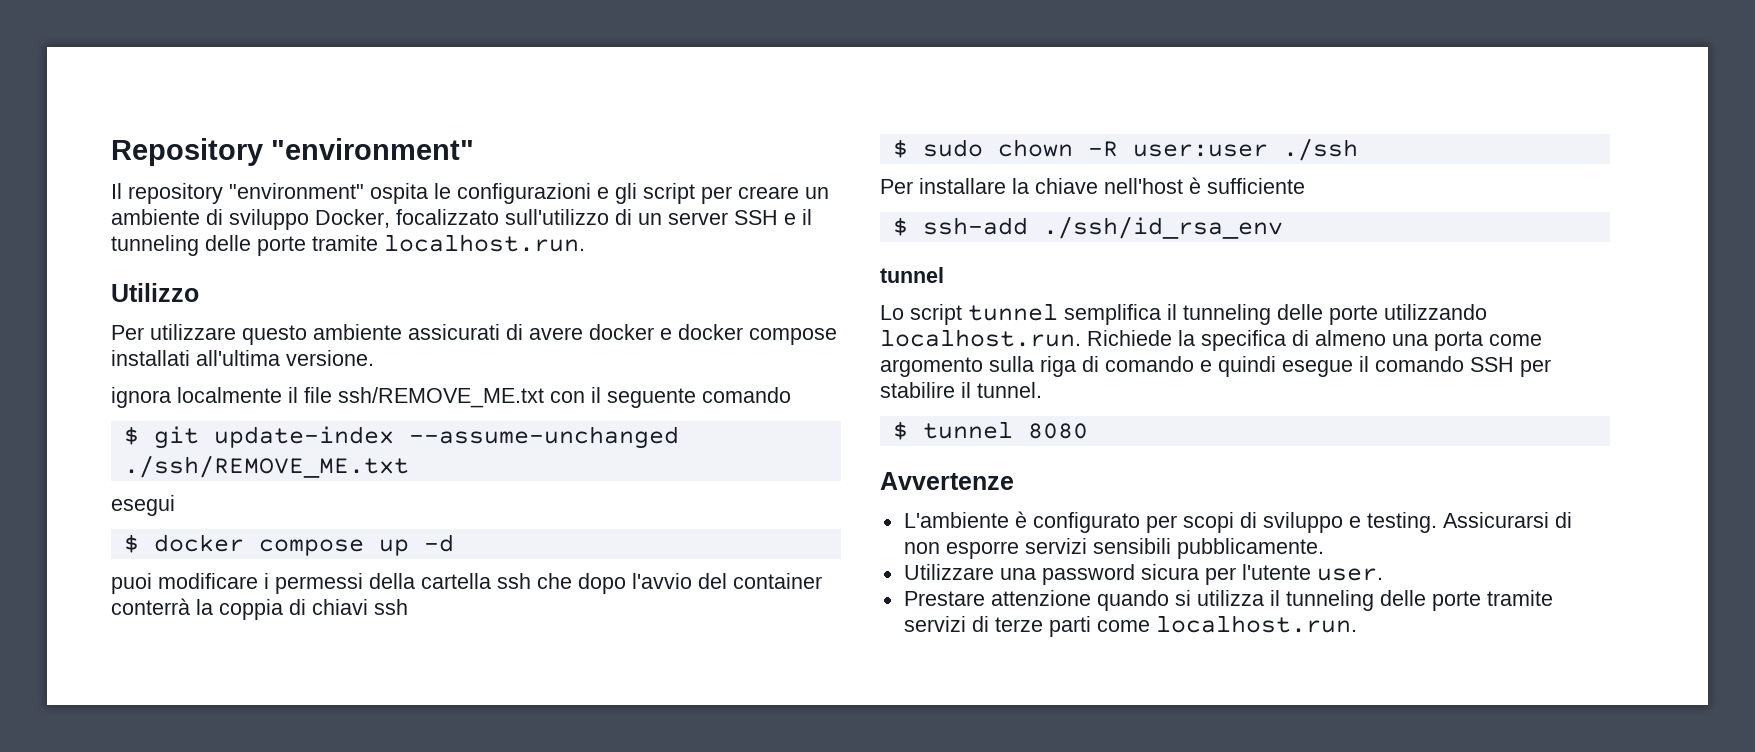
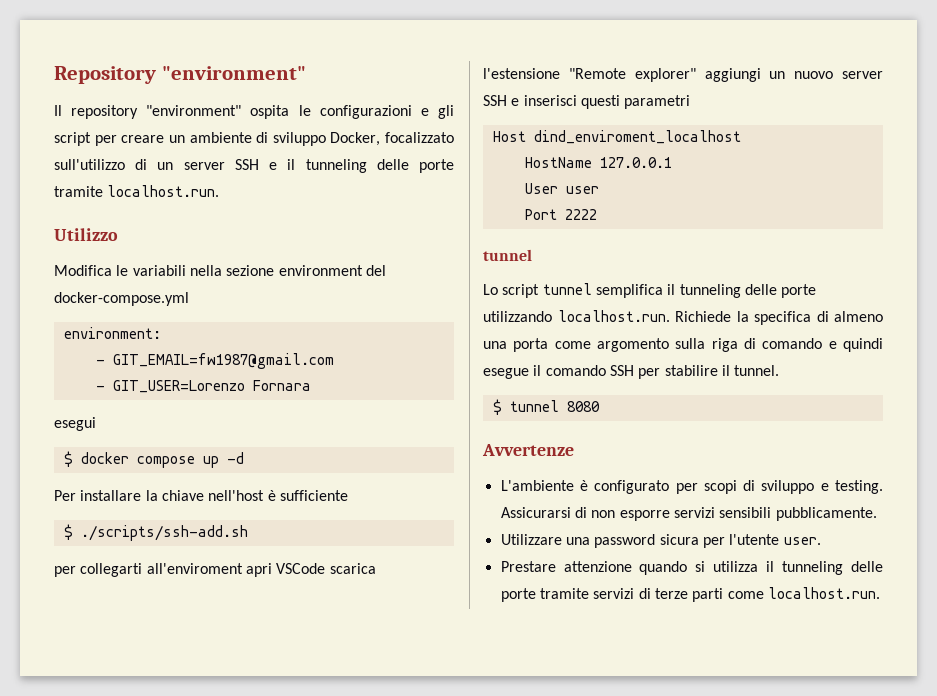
- Per utilizzare questo ambiente assicurati di avere docker e docker compose installati all'ultima versione.
- ignora localmente il file ssh/REMOVE_ME.txt con il seguente comando
- $ git update-index --assume-unchanged ./ssh/REMOVE_ME.txt
+ Modifica le variabili nella sezione environment del docker-compose.yml
+ environment:
+ - GIT_EMAIL=fw1987@gmail.com
+ - GIT_USER=Lorenzo Fornara
- puoi modificare i permessi della cartella ssh che dopo l'avvio del container conterrà la coppia di chiavi ssh
- $ sudo chown -R user:user ./ssh
- $ ssh-add ./ssh/id_rsa_env
+ $ ./scripts/ssh-add.sh
+ per collegarti all'enviroment apri VSCode scarica l'estensione "Remote explorer" aggiungi un nuovo server SSH e inserisci questi parametri
+ Host dind_enviroment_localhost
+ HostName 127.0.0.1
+ User user
+ Port 2222

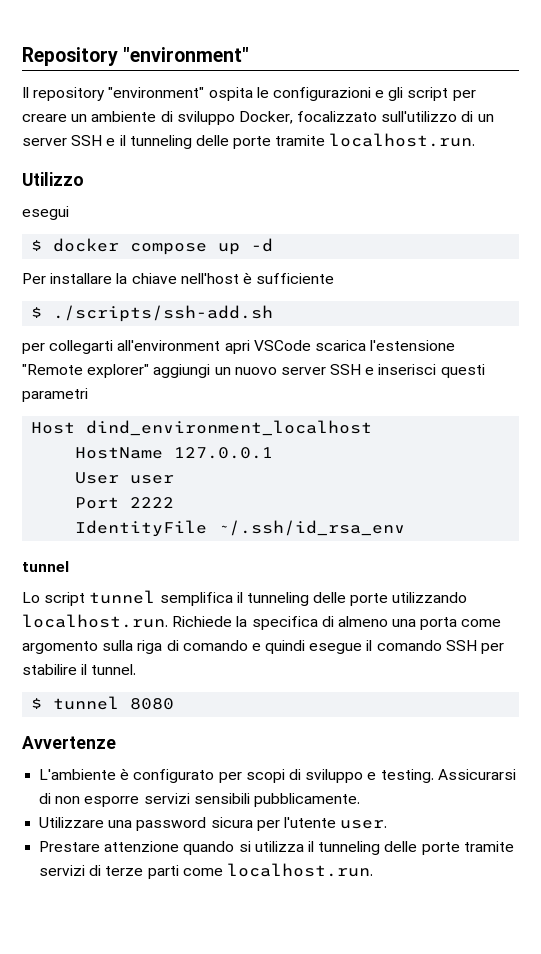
- Modifica le variabili nella sezione environment del docker-compose.yml
- environment:
- - GIT_EMAIL=fw1987@gmail.com
- - GIT_USER=Lorenzo Fornara
- per collegarti all'enviroment apri VSCode scarica l'estensione "Remote explorer" aggiungi un nuovo server SSH e inserisci questi parametri
+ per collegarti all'environment apri VSCode scarica l'estensione "Remote explorer" aggiungi un nuovo server SSH e inserisci questi parametri
- Host dind_enviroment_localhost
+ Host dind_environment_localhost
+ IdentityFile ~/.ssh/id_rsa_env

